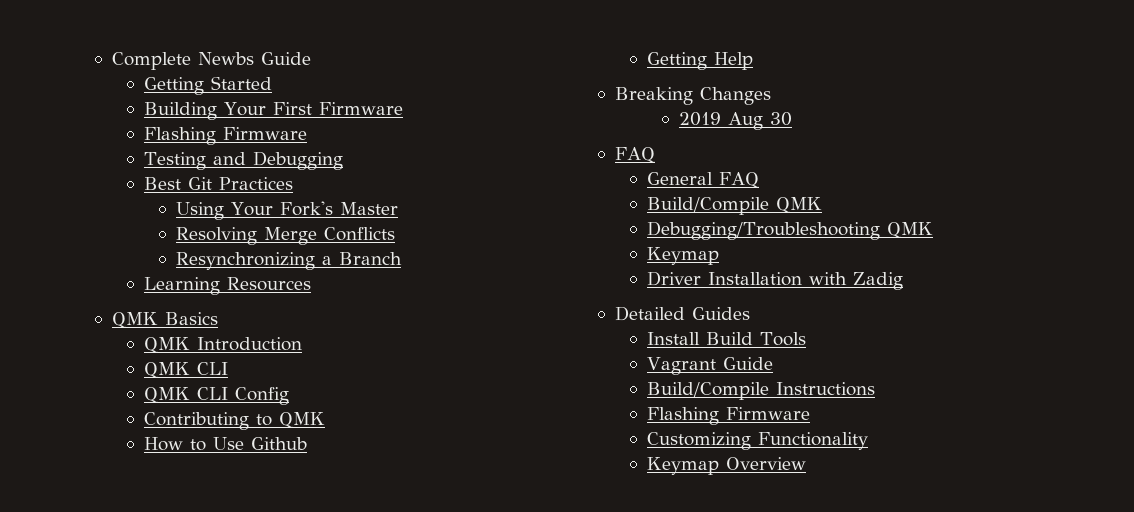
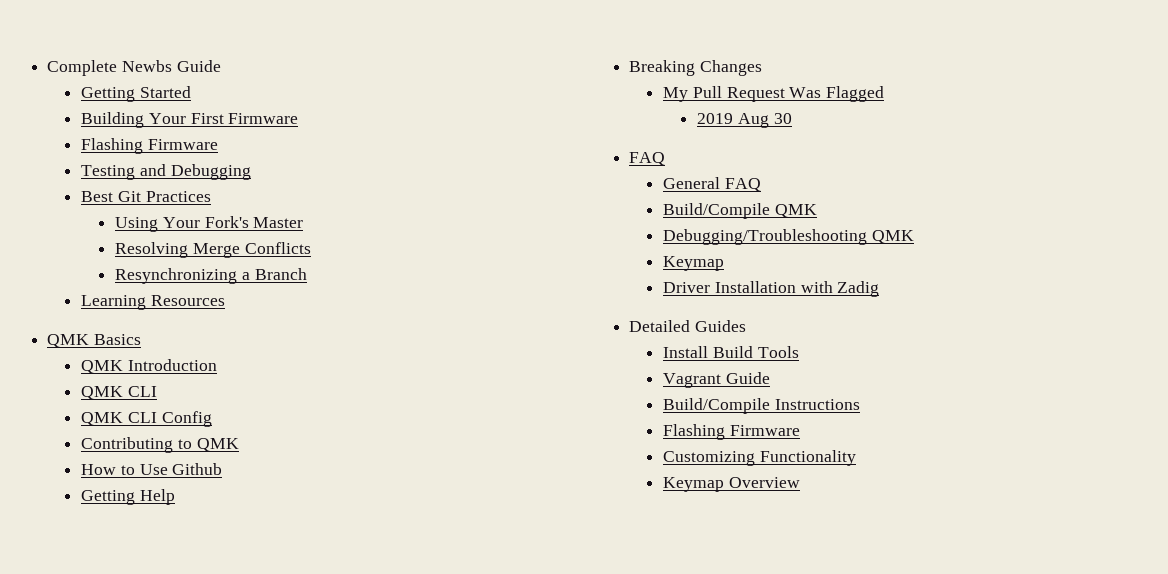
+ My Pull Request Was Flagged

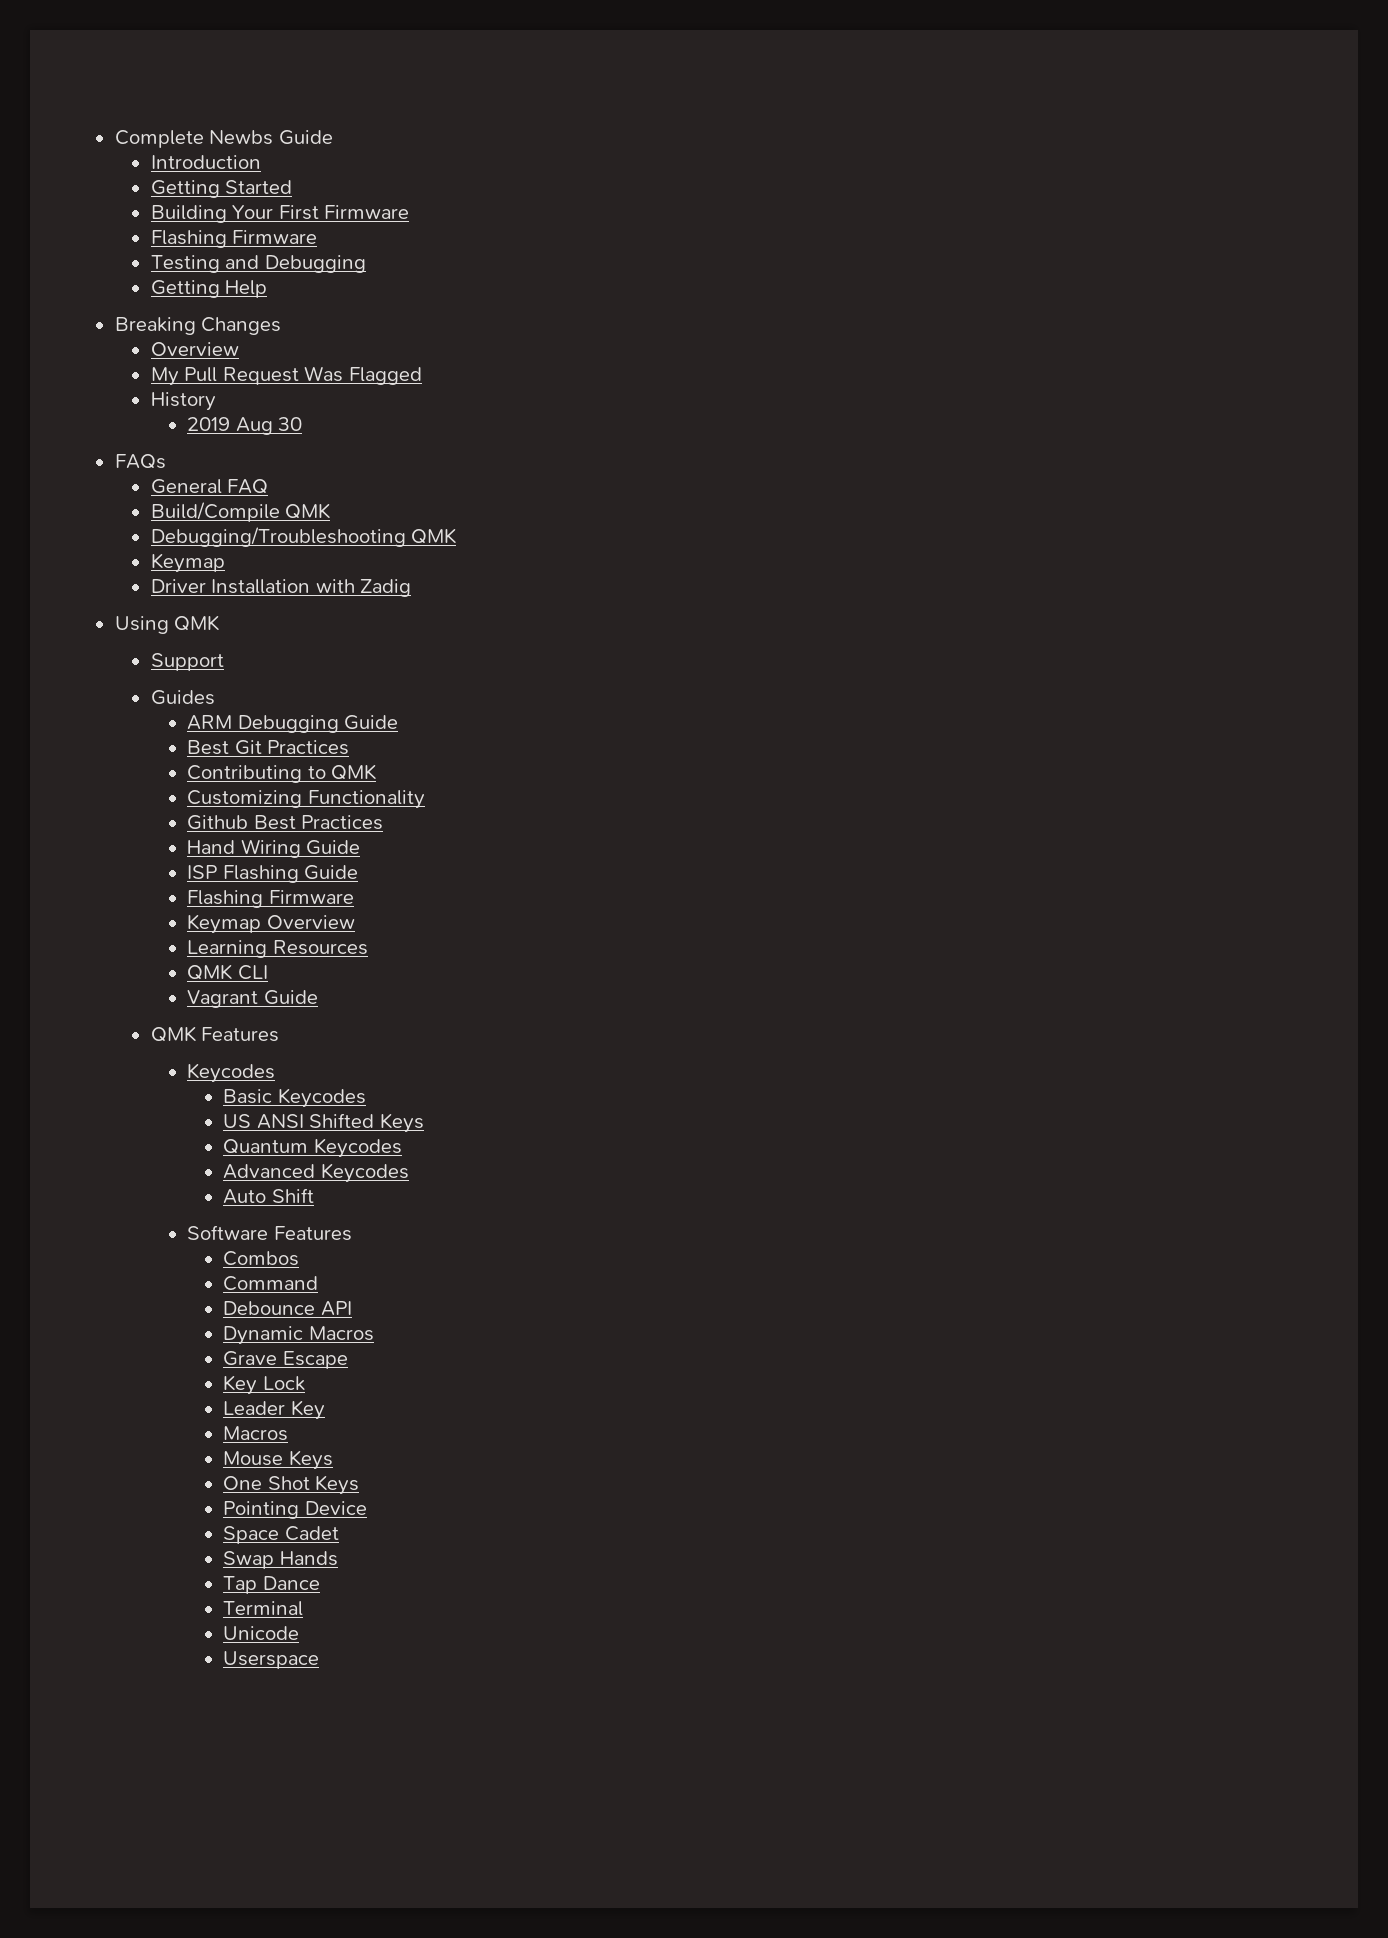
+ Introduction
- Best Git Practices
- Using Your Fork's Master
- Resolving Merge Conflicts
- Resynchronizing a Branch
- Learning Resources
- QMK Basics
- QMK Introduction
- QMK CLI
- QMK CLI Config
- Contributing to QMK
- How to Use Github
  Breaking Changes
+ Overview
+ History
  2019 Aug 30
- FAQ
+ FAQs
- Detailed Guides
- Install Build Tools
+ Using QMK
+ Support
+ Guides
+ ARM Debugging Guide
+ Best Git Practices
+ Contributing to QMK
+ Customizing Functionality
+ Github Best Practices
+ Hand Wiring Guide
+ ISP Flashing Guide
+ Flashing Firmware
+ Keymap Overview
+ Learning Resources
+ QMK CLI
  Vagrant Guide
- Build/Compile Instructions
- Flashing Firmware
- Customizing Functionality
- Keymap Overview
+ QMK Features
+ Keycodes
+ Basic Keycodes
+ US ANSI Shifted Keys
+ Quantum Keycodes
+ Advanced Keycodes
+ Auto Shift
+ Software Features
+ Combos
+ Command
+ Debounce API
+ Dynamic Macros
+ Grave Escape
+ Key Lock
+ Leader Key
+ Macros
+ Mouse Keys
+ One Shot Keys
+ Pointing Device
+ Space Cadet
+ Swap Hands
+ Tap Dance
+ Terminal
+ Unicode
+ Userspace

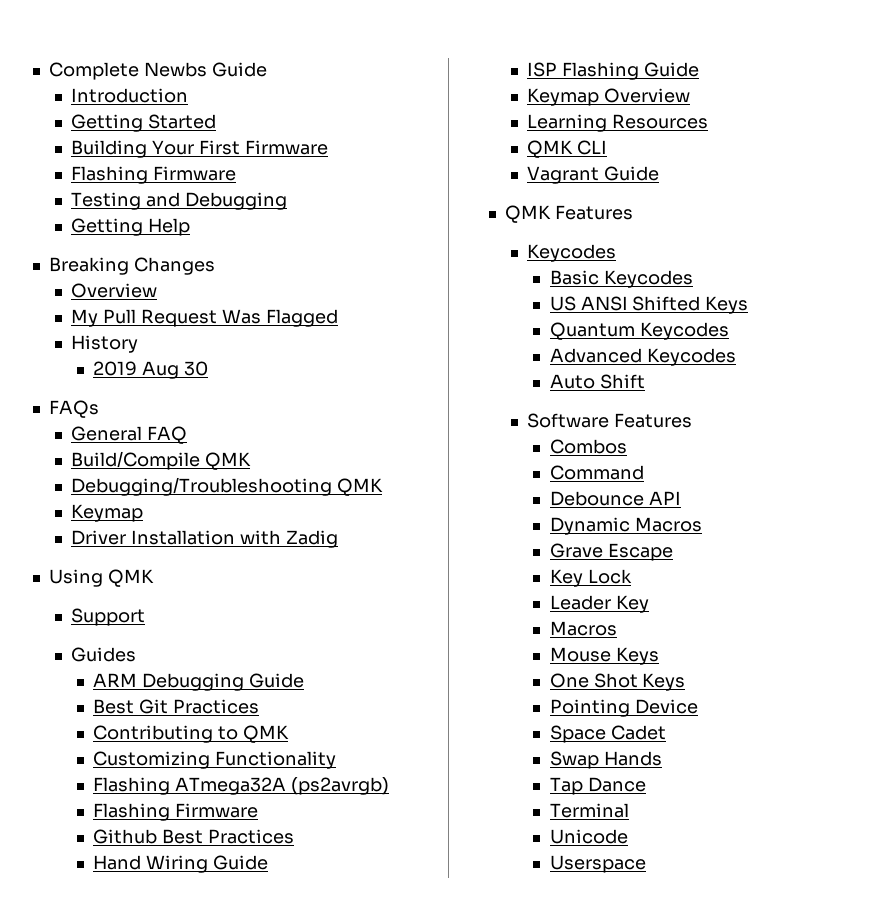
+ Flashing ATmega32A (ps2avrgb)
+ Flashing Firmware
  ISP Flashing Guide
- Flashing Firmware

